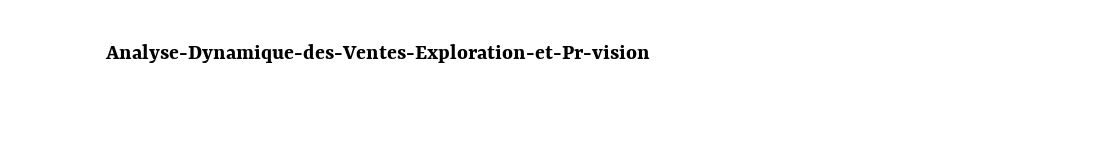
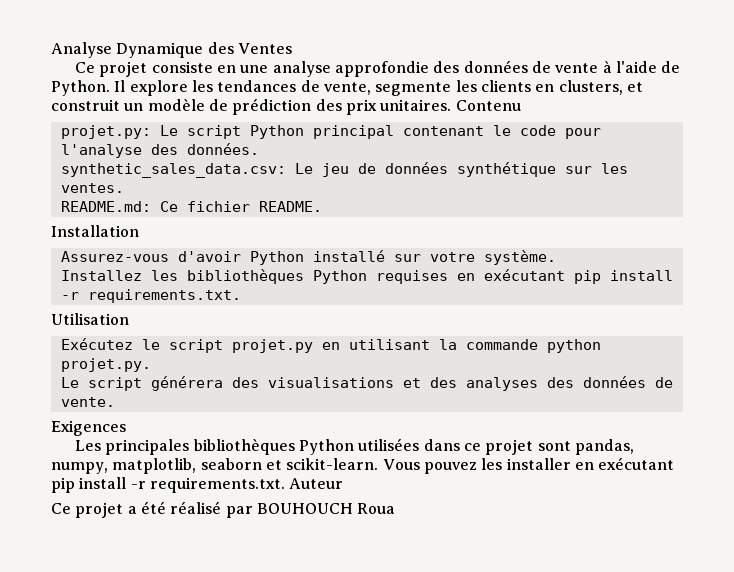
- Analyse-Dynamique-des-Ventes-Exploration-et-Pr-vision
+ Analyse Dynamique des Ventes
+ Ce projet consiste en une analyse approfondie des données de vente à l'aide de Python. Il explore les tendances de vente, segmente les clients en clusters, et construit un modèle de prédiction des prix unitaires. Contenu
+ projet.py: Le script Python principal contenant le code pour l'analyse des données.
+ synthetic_sales_data.csv: Le jeu de données synthétique sur les ventes.
+ README.md: Ce fichier README.
+ Installation
+ Assurez-vous d'avoir Python installé sur votre système.
+ Installez les bibliothèques Python requises en exécutant pip install -r requirements.txt.
+ Utilisation
+ Exécutez le script projet.py en utilisant la commande python projet.py.
+ Le script générera des visualisations et des analyses des données de vente.
+ Exigences
+ Les principales bibliothèques Python utilisées dans ce projet sont pandas, numpy, matplotlib, seaborn et scikit-learn. Vous pouvez les installer en exécutant pip install -r requirements.txt. Auteur
+ Ce projet a été réalisé par BOUHOUCH Roua

